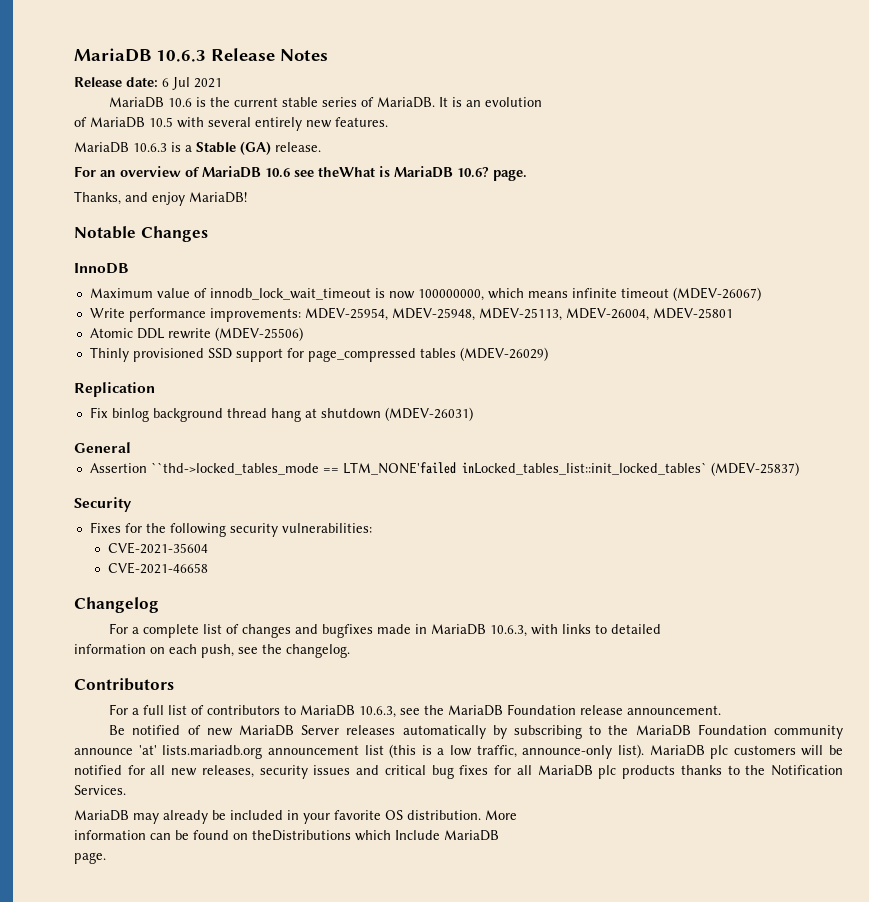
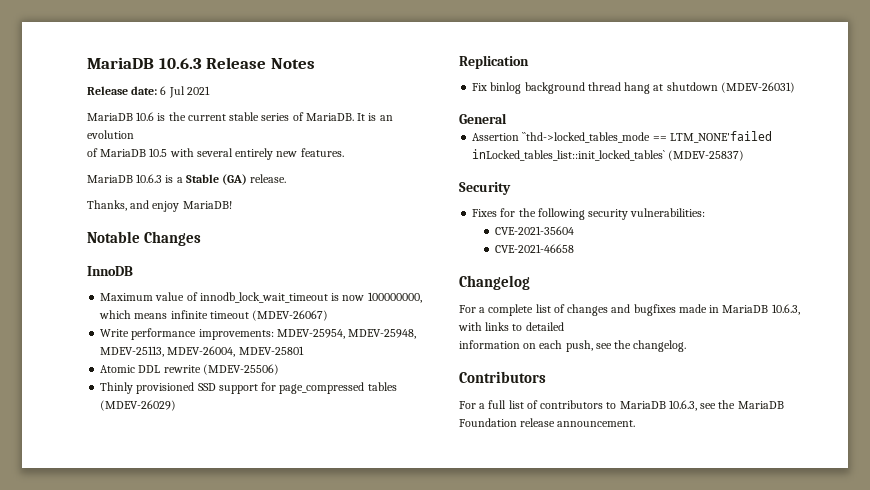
- For an overview of MariaDB 10.6 see theWhat is MariaDB 10.6? page.
- Be notified of new MariaDB Server releases automatically by subscribing to the MariaDB Foundation community announce 'at' lists.mariadb.org announcement list (this is a low traffic, announce-only list). MariaDB plc customers will be notified for all new releases, security issues and critical bug fixes for all MariaDB plc products thanks to the Notification Services.
- MariaDB may already be included in your favorite OS distribution. More
- information can be found on theDistributions which Include MariaDB
- page.

